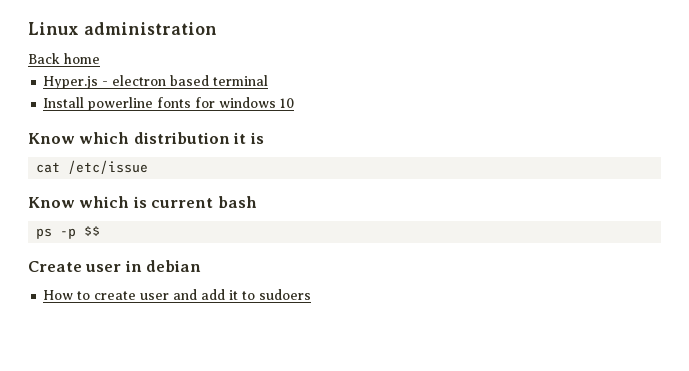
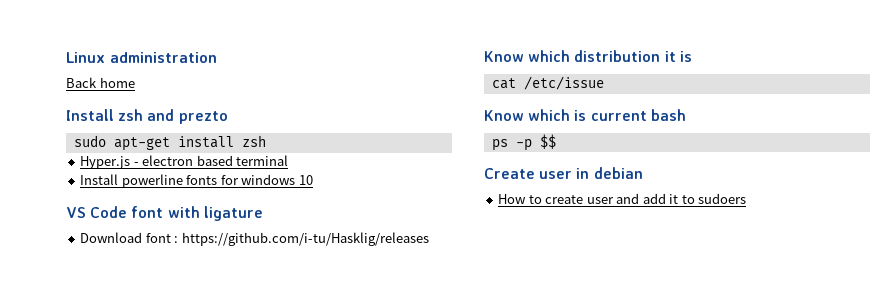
+ Install zsh and prezto
+ sudo apt-get install zsh
+ VS Code font with ligature
+ Download font : https://github.com/i-tu/Hasklig/releases

